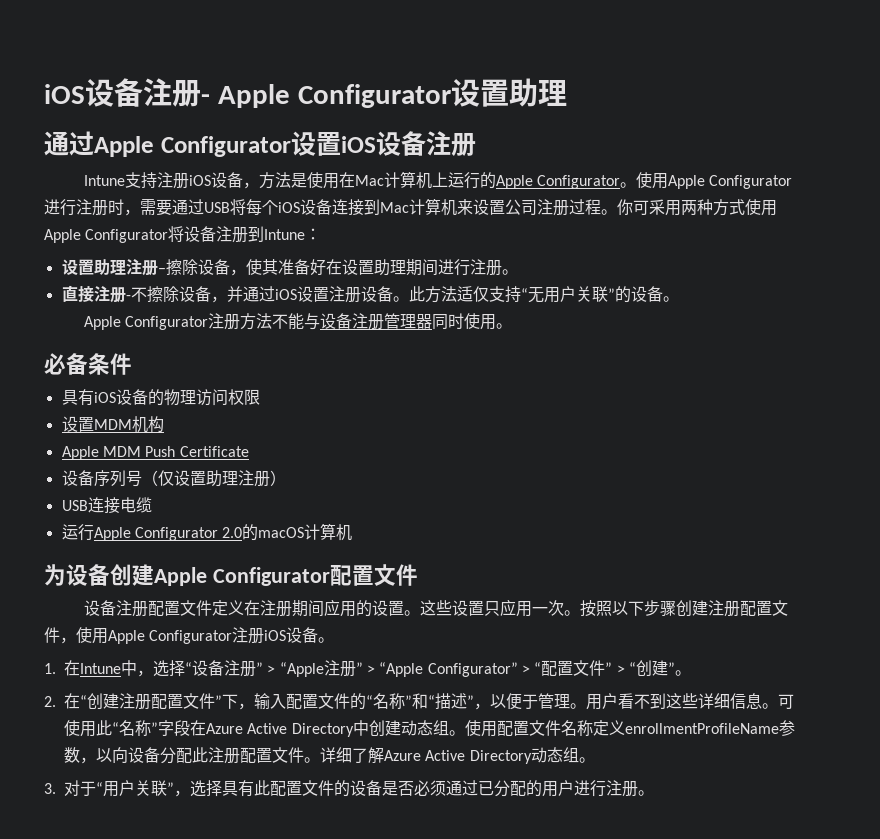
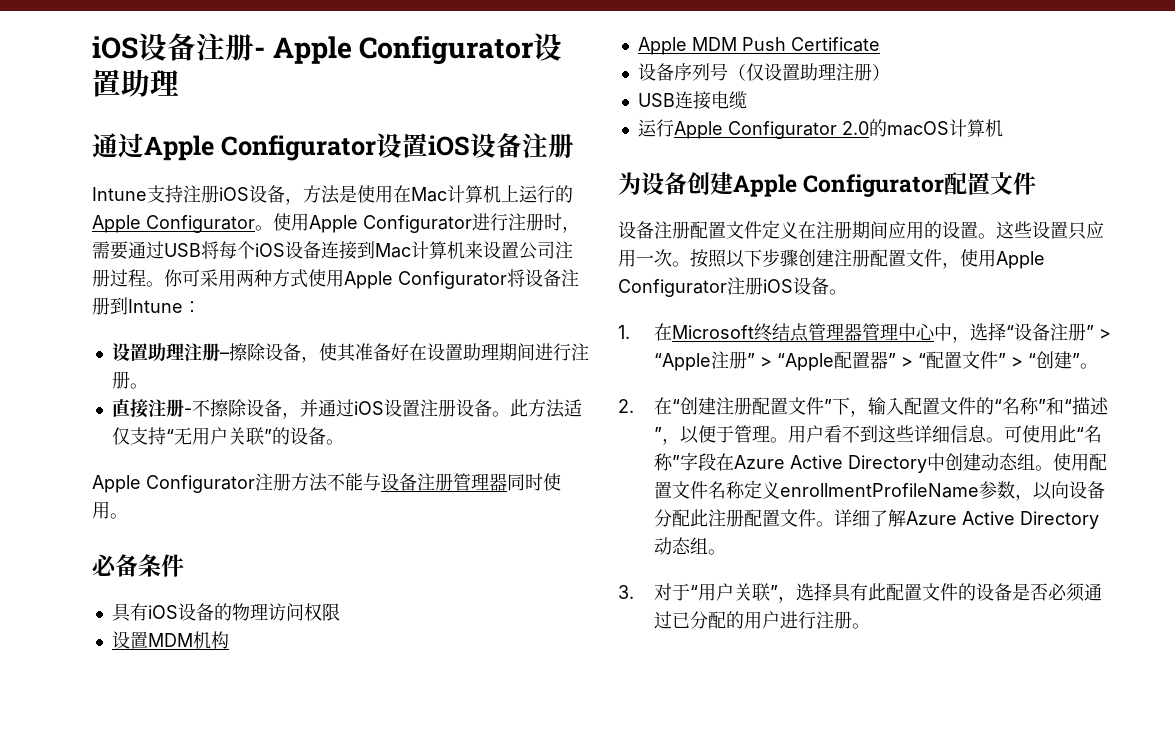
- 1.在Intune中，选择“设备注册” > “Apple注册” > “Apple Configurator” > “配置文件” > “创建”。
+ 1.在Microsoft终结点管理器管理中心中，选择“设备注册” > “Apple注册” > “Apple配置器” > “配置文件” > “创建”。

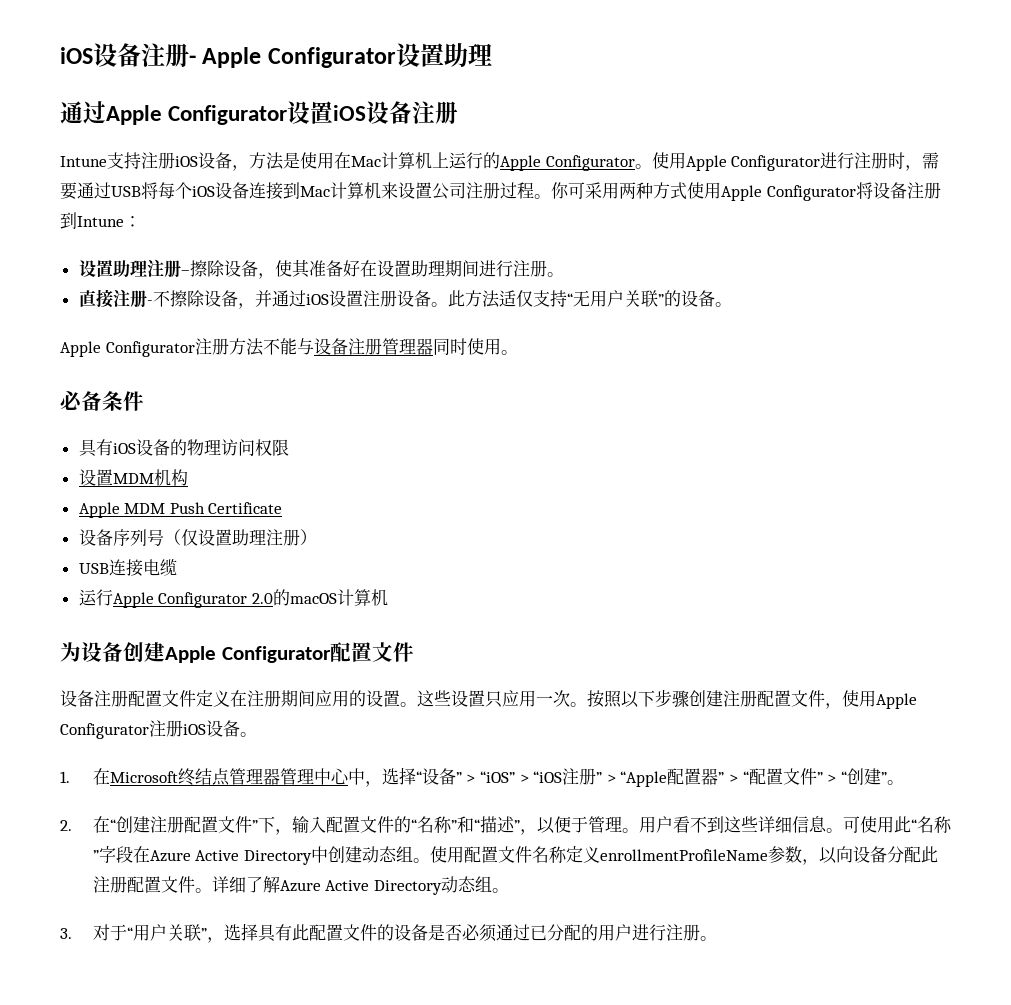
- 1.在Microsoft终结点管理器管理中心中，选择“设备注册” > “Apple注册” > “Apple配置器” > “配置文件” > “创建”。
+ 1.在Microsoft终结点管理器管理中心中，选择“设备” > “iOS” > “iOS注册” > “Apple配置器” > “配置文件” > “创建”。

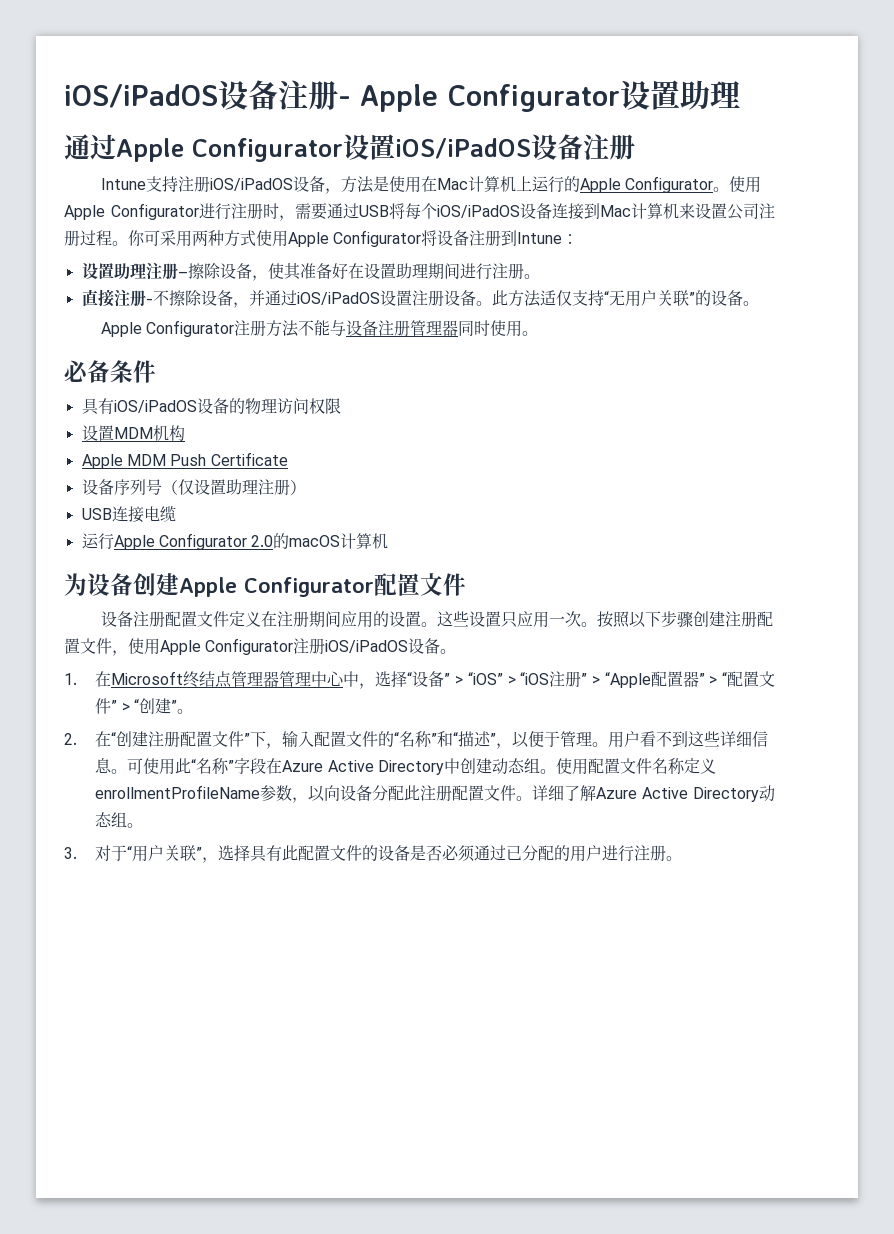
- iOS设备注册- Apple Configurator设置助理
+ iOS/iPadOS设备注册- Apple Configurator设置助理
- 通过Apple Configurator设置iOS设备注册
+ 通过Apple Configurator设置iOS/iPadOS设备注册
- Intune支持注册iOS设备，方法是使用在Mac计算机上运行的Apple Configurator。
+ Intune支持注册iOS/iPadOS设备，方法是使用在Mac计算机上运行的Apple Configurator。
- 使用Apple Configurator进行注册时，需要通过USB将每个iOS设备连接到Mac计算机来设置公司注册过程。
+ 使用Apple Configurator进行注册时，需要通过USB将每个iOS/iPadOS设备连接到Mac计算机来设置公司注册过程。
- 直接注册-不擦除设备，并通过iOS设置注册设备。
+ 直接注册-不擦除设备，并通过iOS/iPadOS设置注册设备。
- 具有iOS设备的物理访问权限
+ 具有iOS/iPadOS设备的物理访问权限
- 按照以下步骤创建注册配置文件，使用Apple Configurator注册iOS设备。
+ 按照以下步骤创建注册配置文件，使用Apple Configurator注册iOS/iPadOS设备。

